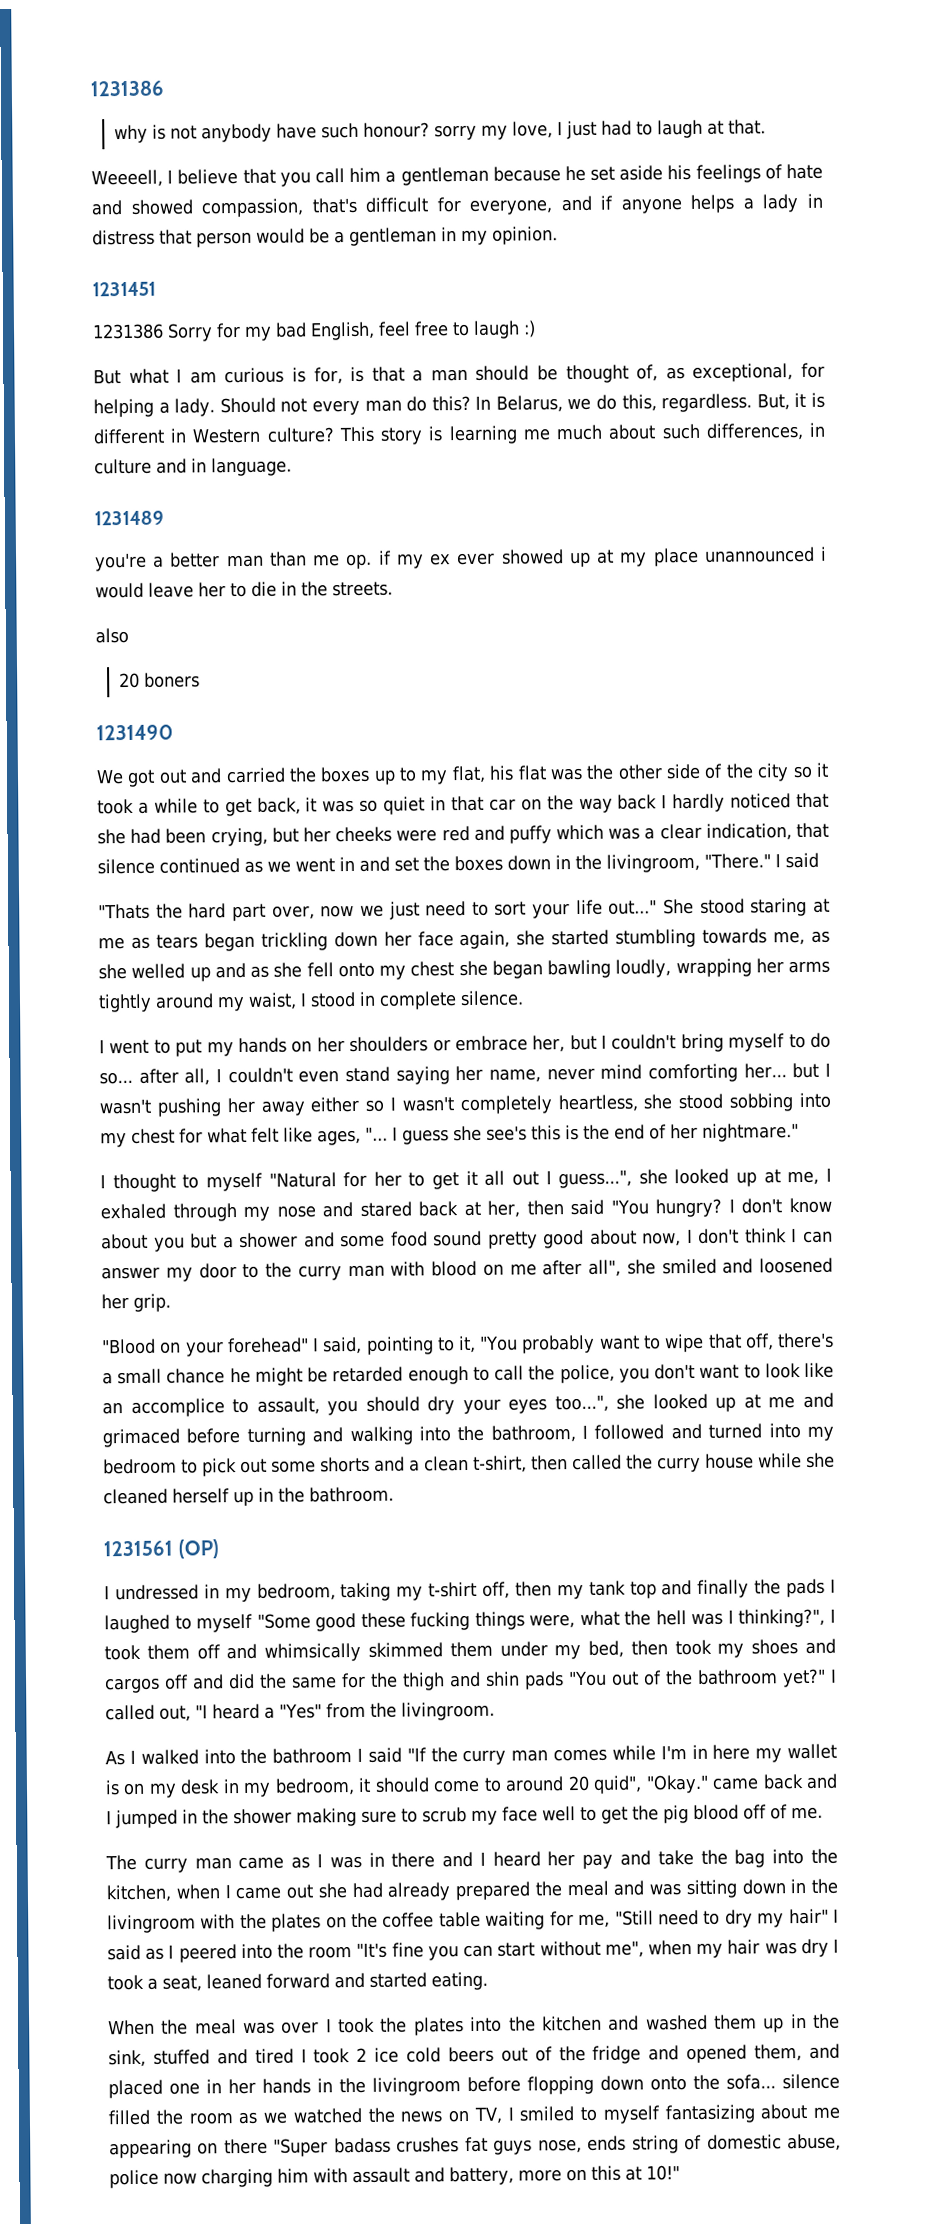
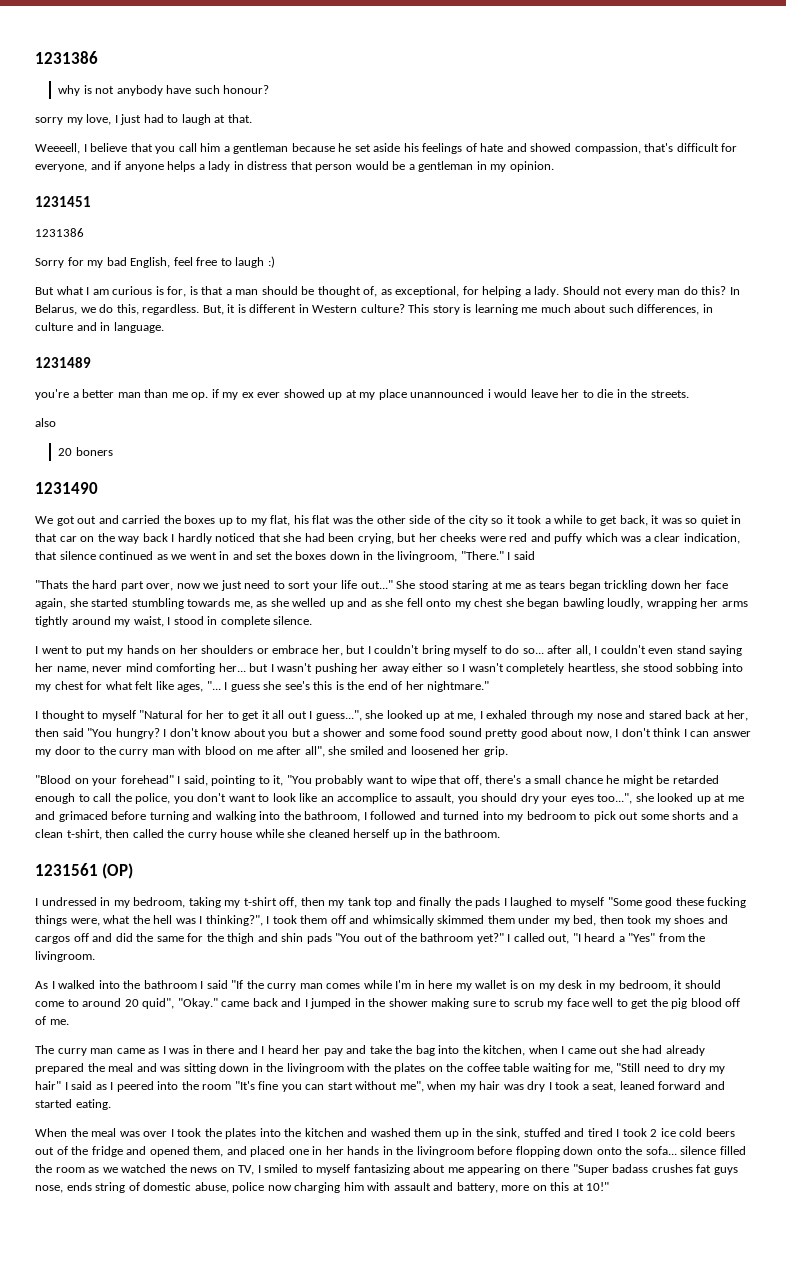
- why is not anybody have such honour? sorry my love, I just had to laugh at that.
+ why is not anybody have such honour?
+ sorry my love, I just had to laugh at that.
  1231451
- 1231386 Sorry for my bad English, feel free to laugh :)
+ 1231386
+ Sorry for my bad English, feel free to laugh :)

